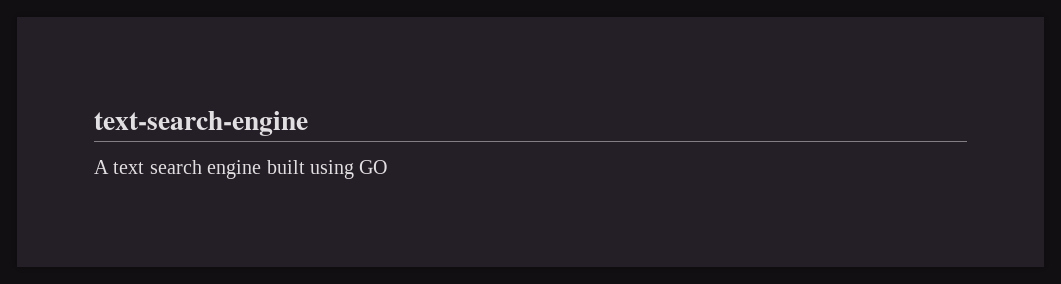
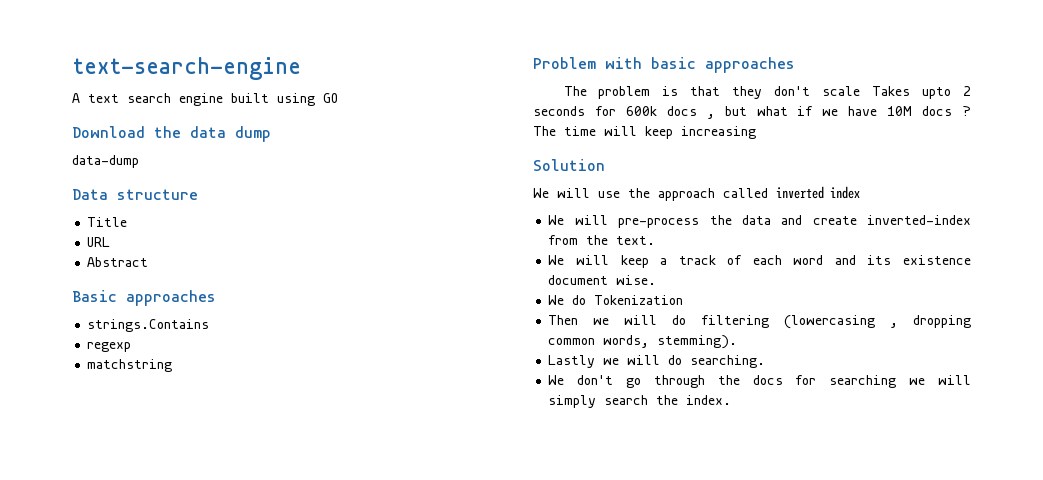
+ Download the data dump
+ data-dump
+ Data structure
+ Title
+ URL
+ Abstract
+ Basic approaches
+ strings.Contains
+ regexp
+ matchstring
+ Problem with basic approaches
+ The problem is that they don't scale Takes upto 2 seconds for 600k docs , but what if we have 10M docs ? The time will keep increasing
+ Solution
+ We will use the approach called inverted index
+ We will pre-process the data and create inverted-index from the text.
+ We will keep a track of each word and its existence document wise.
+ We do Tokenization
+ Then we will do filtering (lowercasing , dropping common words, stemming).
+ Lastly we will do searching.
+ We don't go through the docs for searching we will simply search the index.

